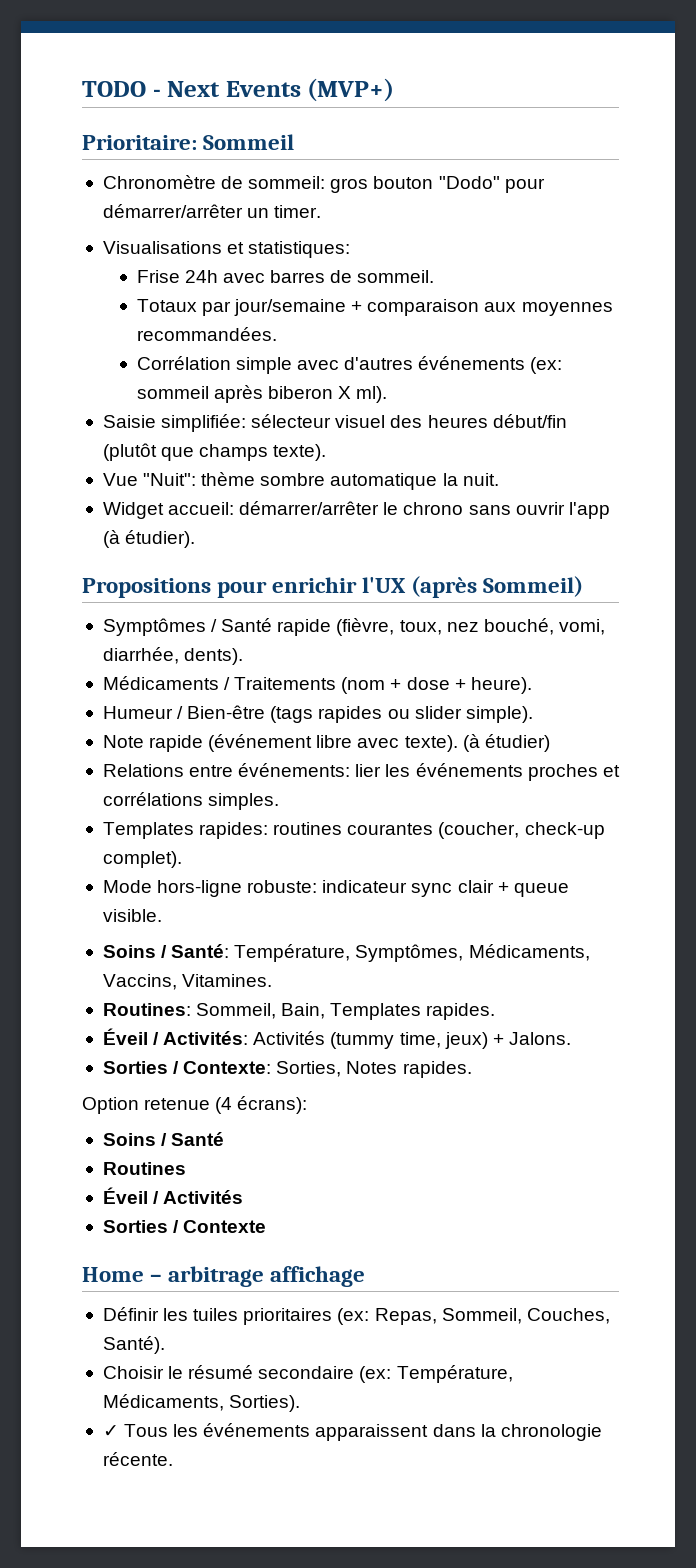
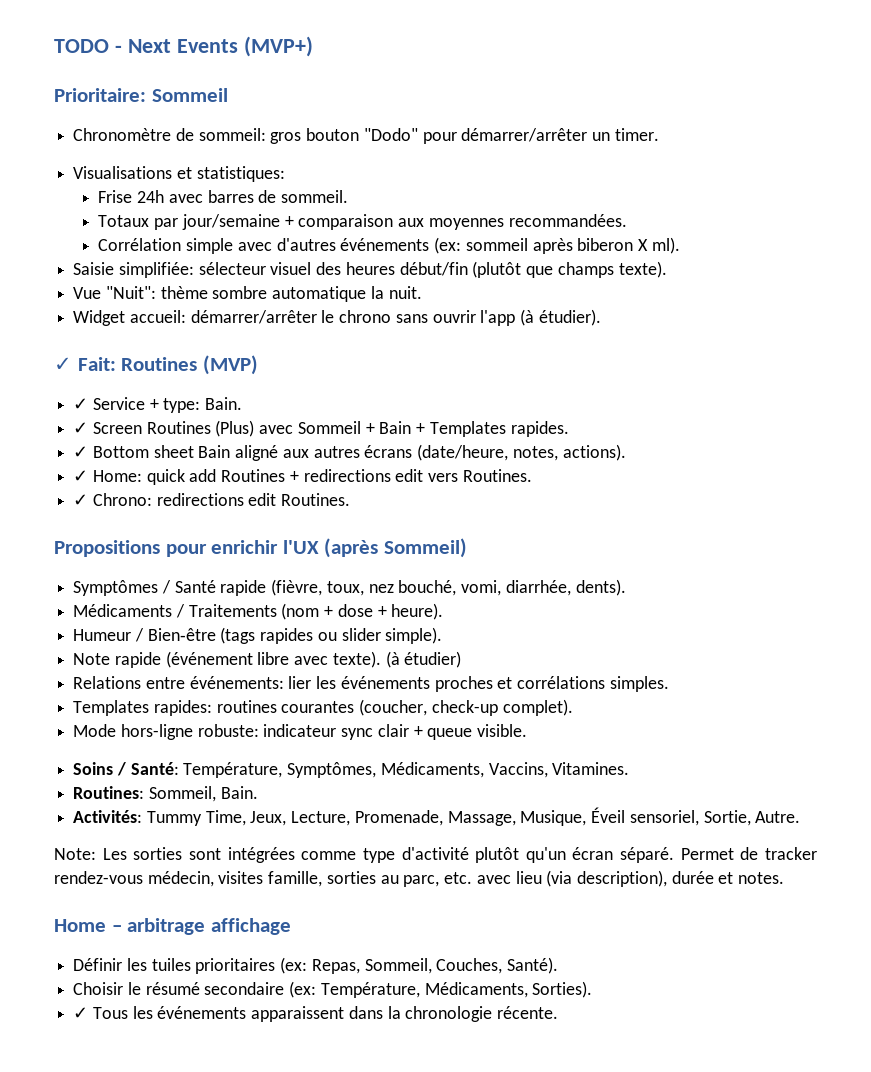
+ ✓ Fait: Routines (MVP)
+ ✓ Service + type: Bain.
+ ✓ Screen Routines (Plus) avec Sommeil + Bain + Templates rapides.
+ ✓ Bottom sheet Bain aligné aux autres écrans (date/heure, notes, actions).
+ ✓ Home: quick add Routines + redirections edit vers Routines.
+ ✓ Chrono: redirections edit Routines.
- Routines: Sommeil, Bain, Templates rapides.
- Éveil / Activités: Activités (tummy time, jeux) + Jalons.
- Sorties / Contexte: Sorties, Notes rapides.
- Option retenue (4 écrans):
- Soins / Santé
- Routines
- Éveil / Activités
- Sorties / Contexte
+ Routines: Sommeil, Bain.
+ Activités: Tummy Time, Jeux, Lecture, Promenade, Massage, Musique, Éveil sensoriel, Sortie, Autre.
+ Note: Les sorties sont intégrées comme type d'activité plutôt qu'un écran séparé. Permet de tracker rendez-vous médecin, visites famille, sorties au parc, etc. avec lieu (via description), durée et notes.

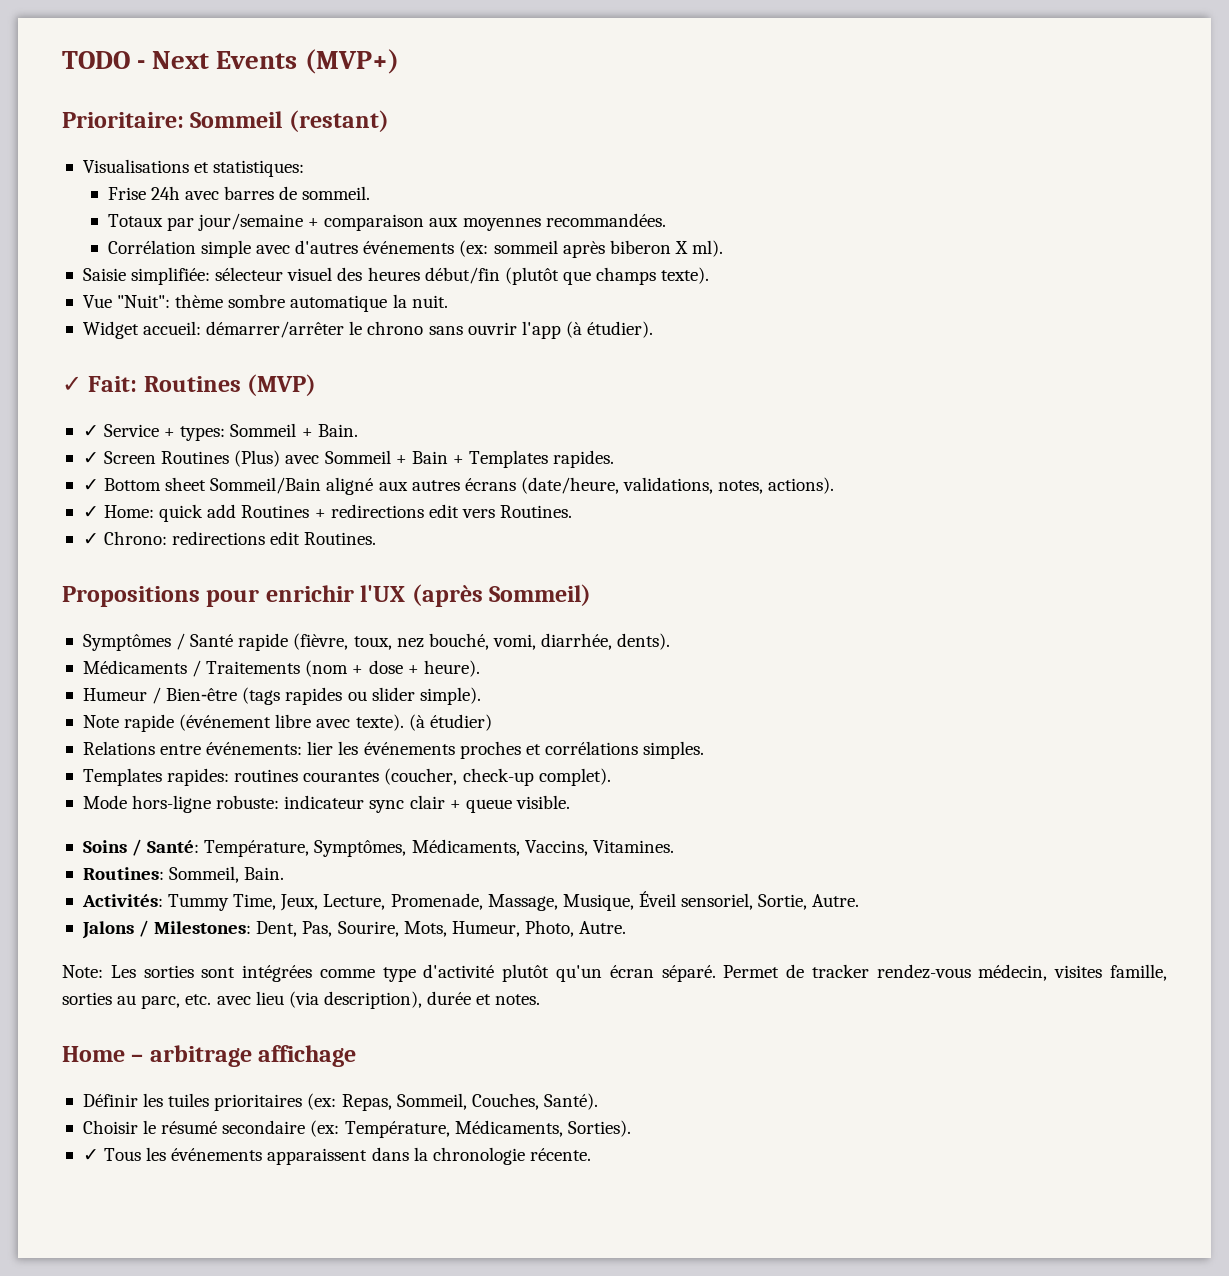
- Prioritaire: Sommeil
- Chronomètre de sommeil: gros bouton "Dodo" pour démarrer/arrêter un timer.
+ Prioritaire: Sommeil (restant)
- ✓ Service + type: Bain.
+ ✓ Service + types: Sommeil + Bain.
- ✓ Bottom sheet Bain aligné aux autres écrans (date/heure, notes, actions).
+ ✓ Bottom sheet Sommeil/Bain aligné aux autres écrans (date/heure, validations, notes, actions).
+ Jalons / Milestones: Dent, Pas, Sourire, Mots, Humeur, Photo, Autre.

